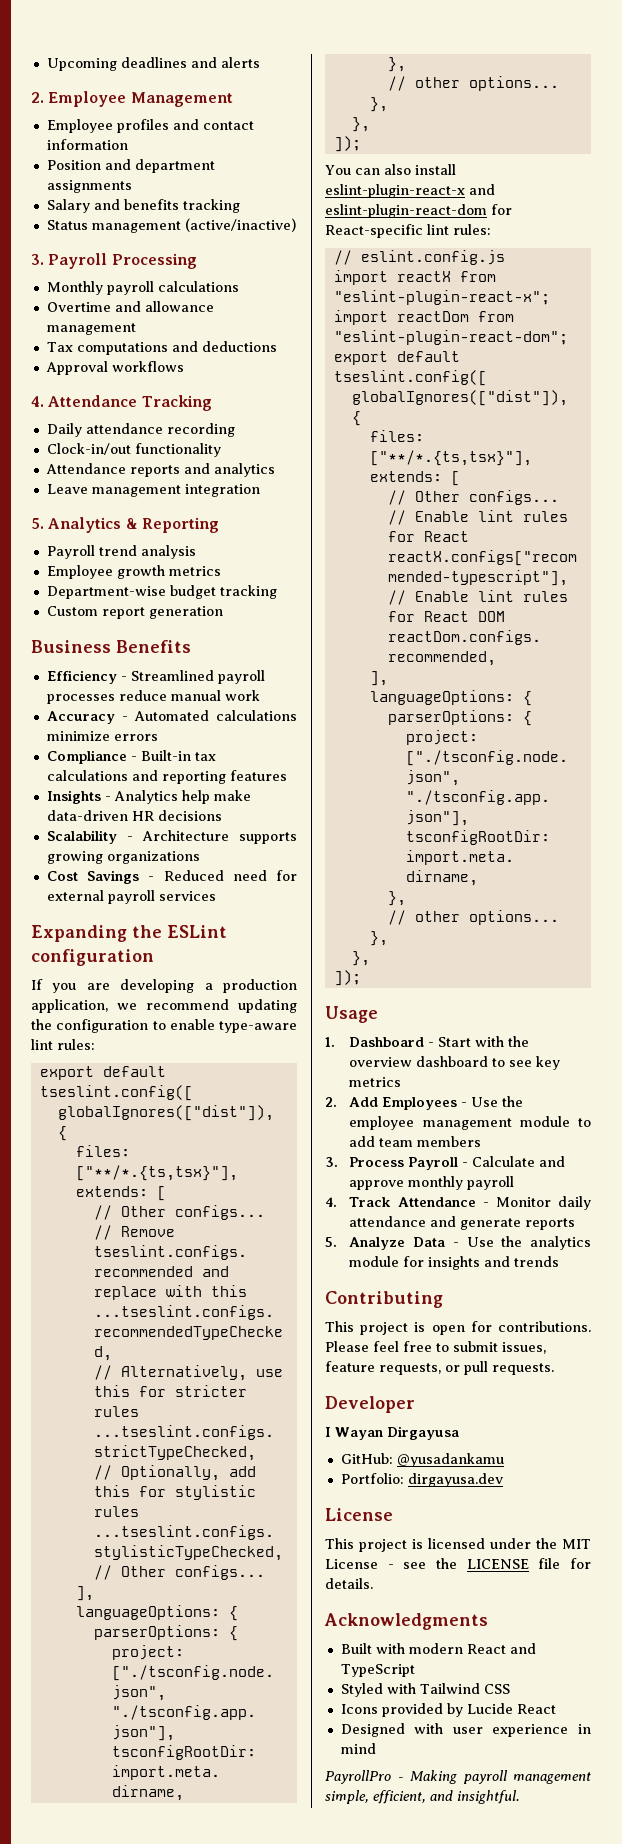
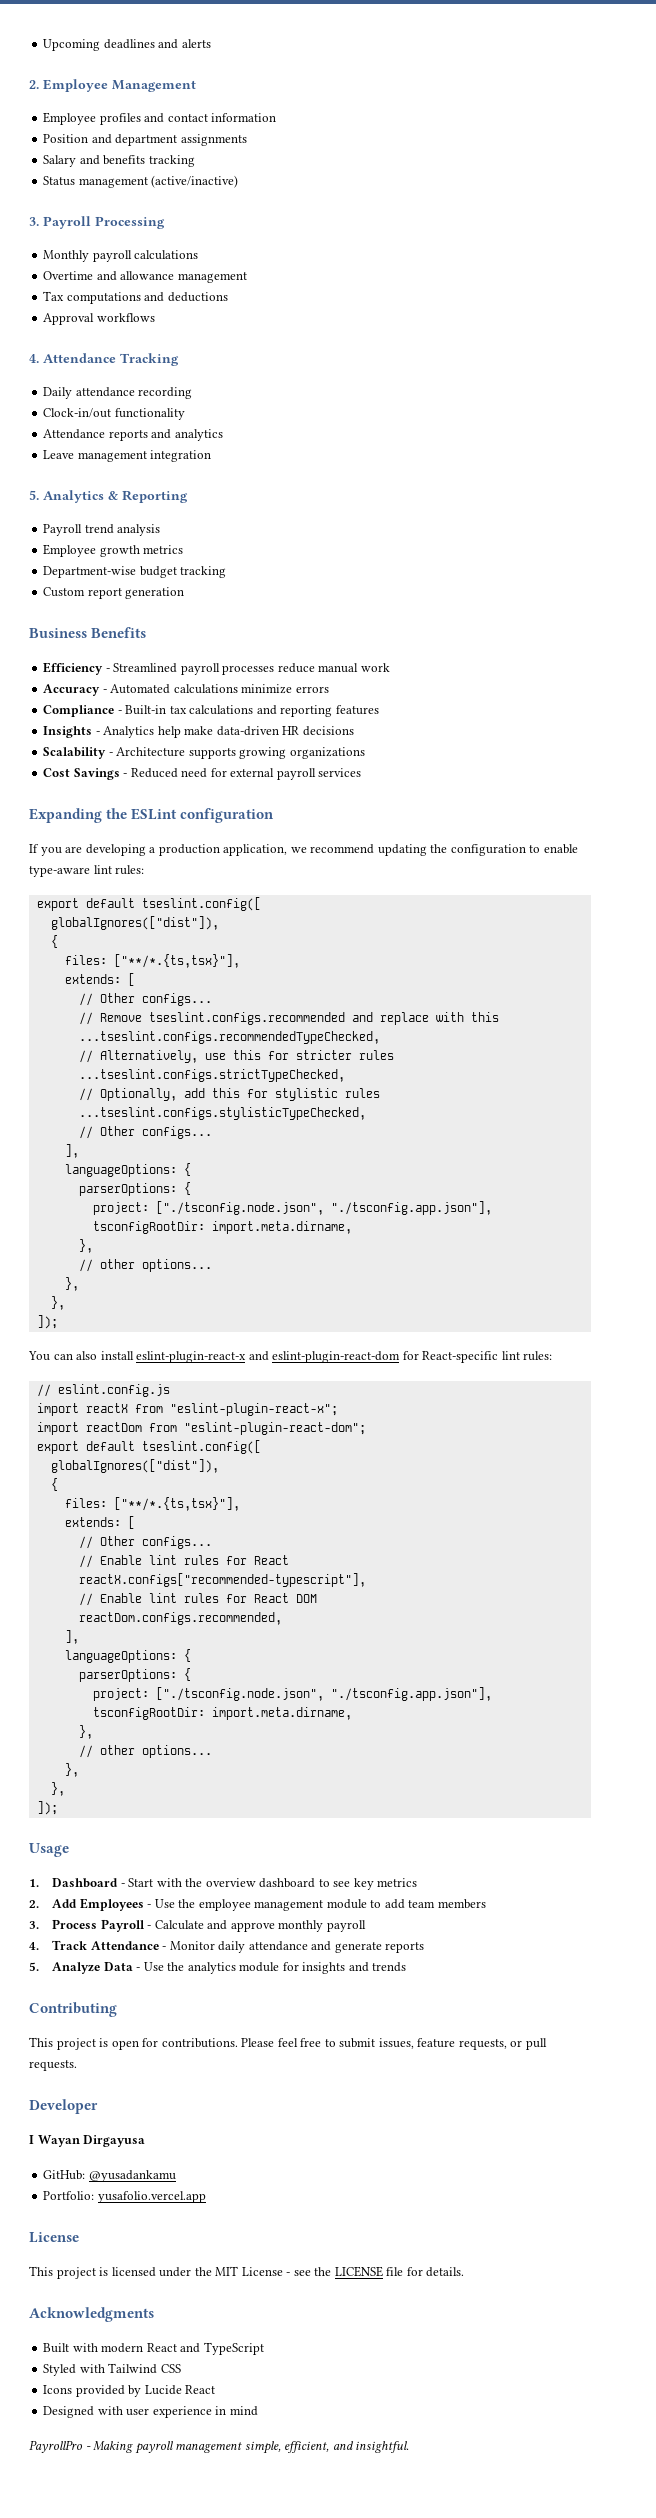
- Portfolio: dirgayusa.dev
+ Portfolio: yusafolio.vercel.app

